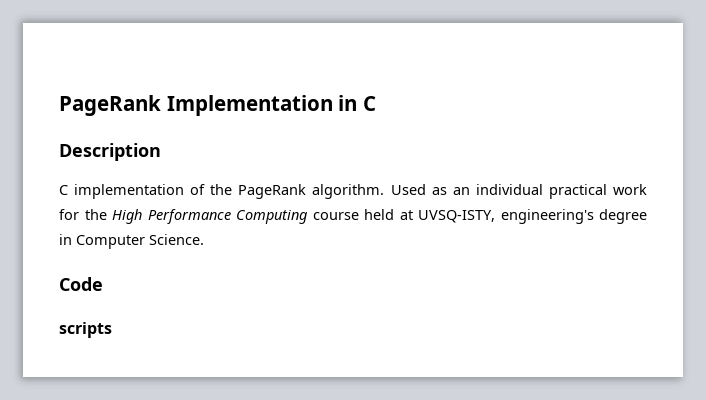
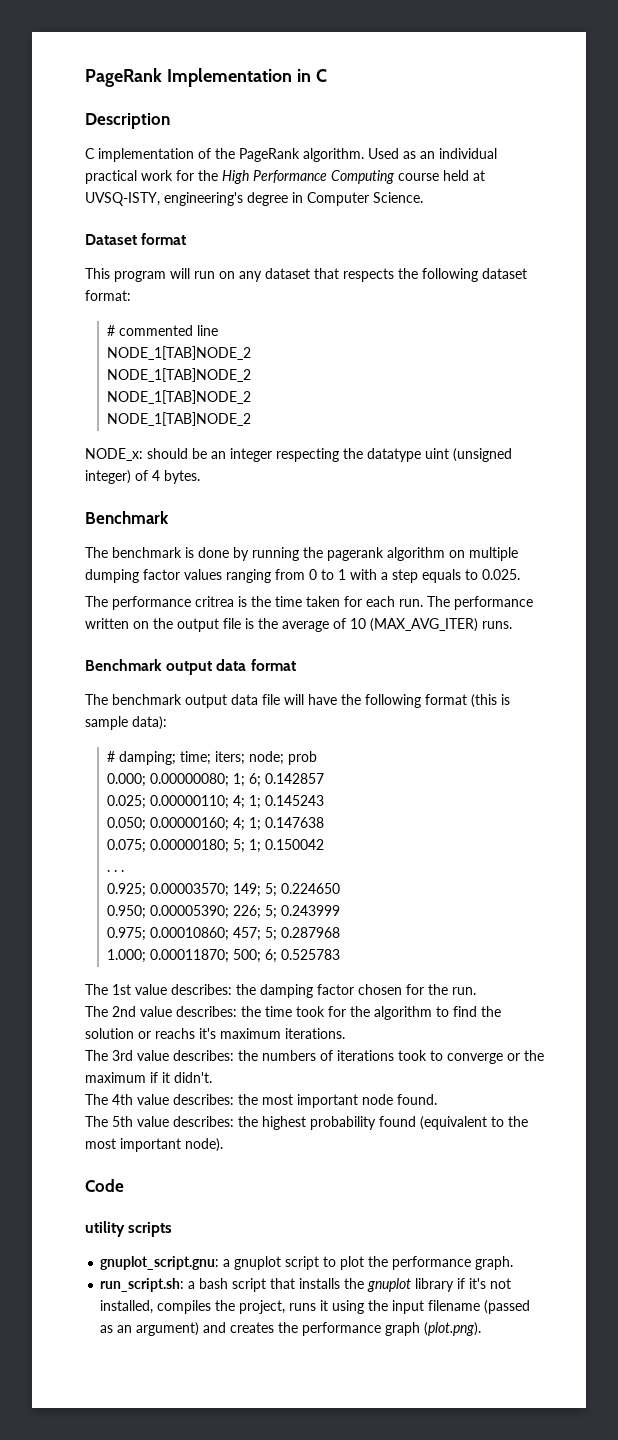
+ Dataset format
+ This program will run on any dataset that respects the following dataset format:
+ # commented line
+ NODE_1[TAB]NODE_2
+ NODE_1[TAB]NODE_2
+ NODE_1[TAB]NODE_2
+ NODE_1[TAB]NODE_2
+ NODE_x: should be an integer respecting the datatype uint (unsigned integer) of 4 bytes.
+ Benchmark
+ The benchmark is done by running the pagerank algorithm on multiple dumping factor values ranging from 0 to 1 with a step equals to 0.025.
+ The performance critrea is the time taken for each run. The performance written on the output file is the average of 10 (MAX_AVG_ITER) runs.
+ Benchmark output data format
+ The benchmark output data file will have the following format (this is sample data):
+ # damping; time; iters; node; prob
+ 0.000; 0.00000080; 1; 6; 0.142857
+ 0.025; 0.00000110; 4; 1; 0.145243
+ 0.050; 0.00000160; 4; 1; 0.147638
+ 0.075; 0.00000180; 5; 1; 0.150042
+ . . .
+ 0.925; 0.00003570; 149; 5; 0.224650
+ 0.950; 0.00005390; 226; 5; 0.243999
+ 0.975; 0.00010860; 457; 5; 0.287968
+ 1.000; 0.00011870; 500; 6; 0.525783
+ The 1st value describes: the damping factor chosen for the run.
+ The 2nd value describes: the time took for the algorithm to find the solution or reachs it's maximum iterations.
+ The 3rd value describes: the numbers of iterations took to converge or the maximum if it didn't.
+ The 4th value describes: the most important node found.
+ The 5th value describes: the highest probability found (equivalent to the most important node).
- scripts
+ utility scripts
+ gnuplot_script.gnu: a gnuplot script to plot the performance graph.
+ run_script.sh: a bash script that installs the gnuplot library if it's not installed, compiles the project, runs it using the input filename (passed as an argument) and creates the performance graph (plot.png).

